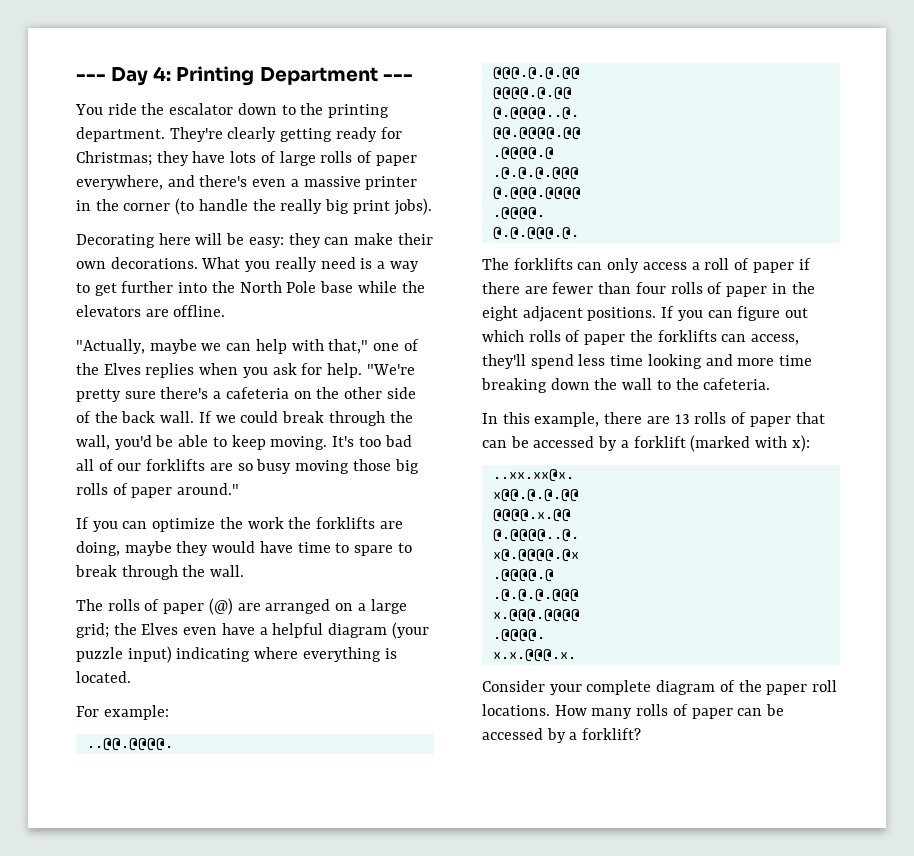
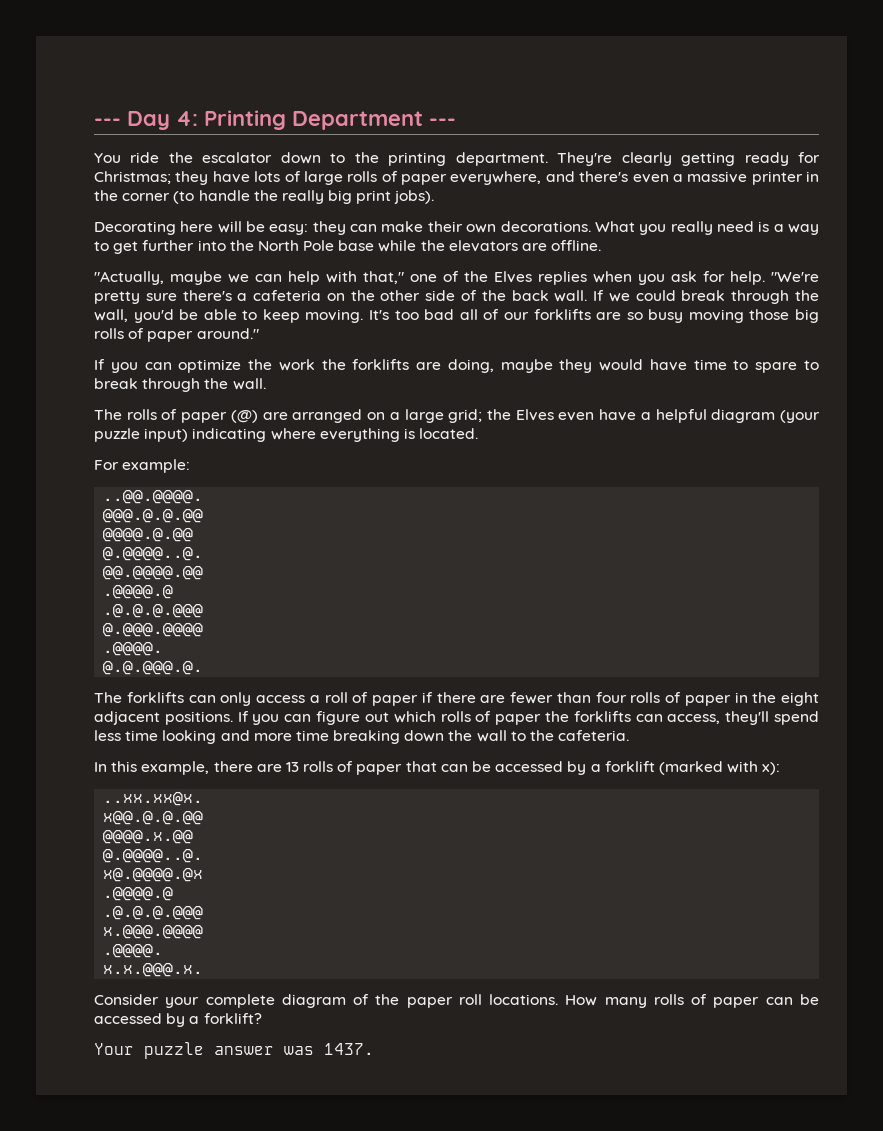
+ Your puzzle answer was 1437.

